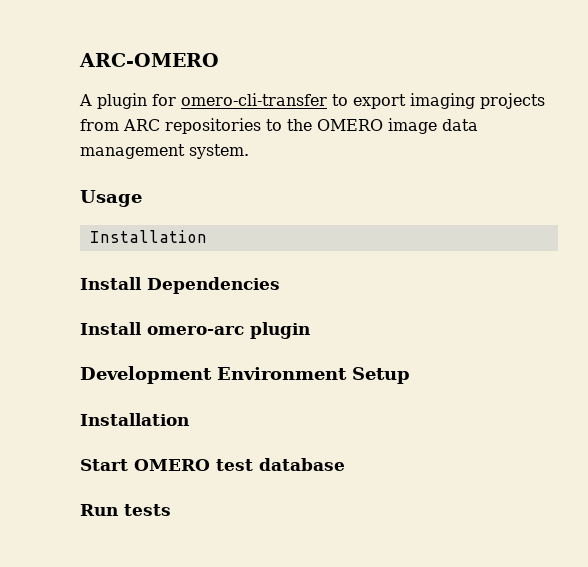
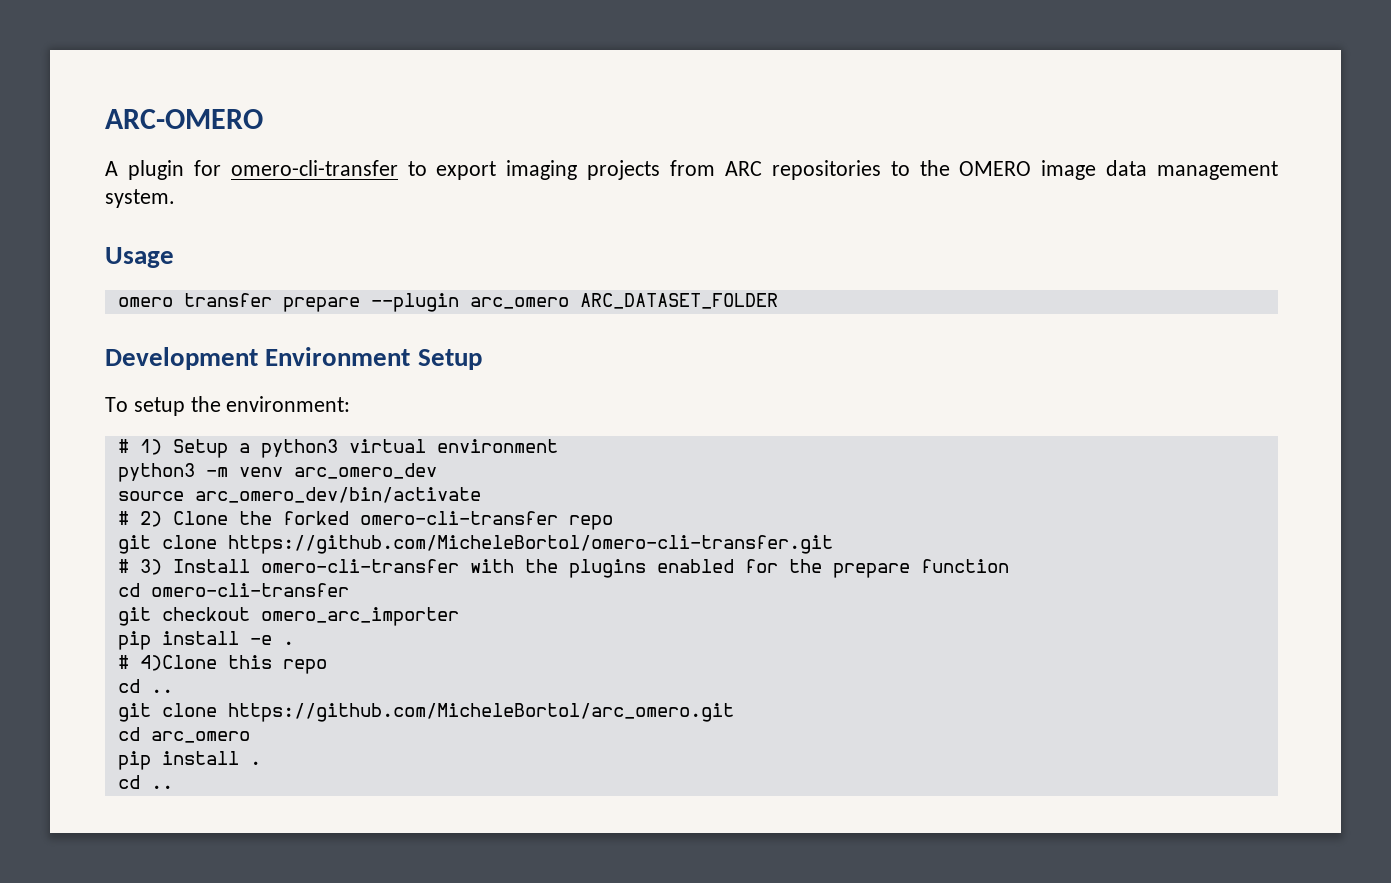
  Usage
- Installation
- Install Dependencies
- Install omero-arc plugin
+ omero transfer prepare --plugin arc_omero ARC_DATASET_FOLDER
  Development Environment Setup
- Installation
- Start OMERO test database
- Run tests
+ To setup the environment:
+ # 1) Setup a python3 virtual environment
+ python3 -m venv arc_omero_dev
+ source arc_omero_dev/bin/activate
+ # 2) Clone the forked omero-cli-transfer repo
+ git clone https://github.com/MicheleBortol/omero-cli-transfer.git
+ # 3) Install omero-cli-transfer with the plugins enabled for the prepare function
+ cd omero-cli-transfer
+ git checkout omero_arc_importer
+ pip install -e .
+ # 4)Clone this repo
+ cd ..
+ git clone https://github.com/MicheleBortol/arc_omero.git
+ cd arc_omero
+ pip install .
+ cd ..

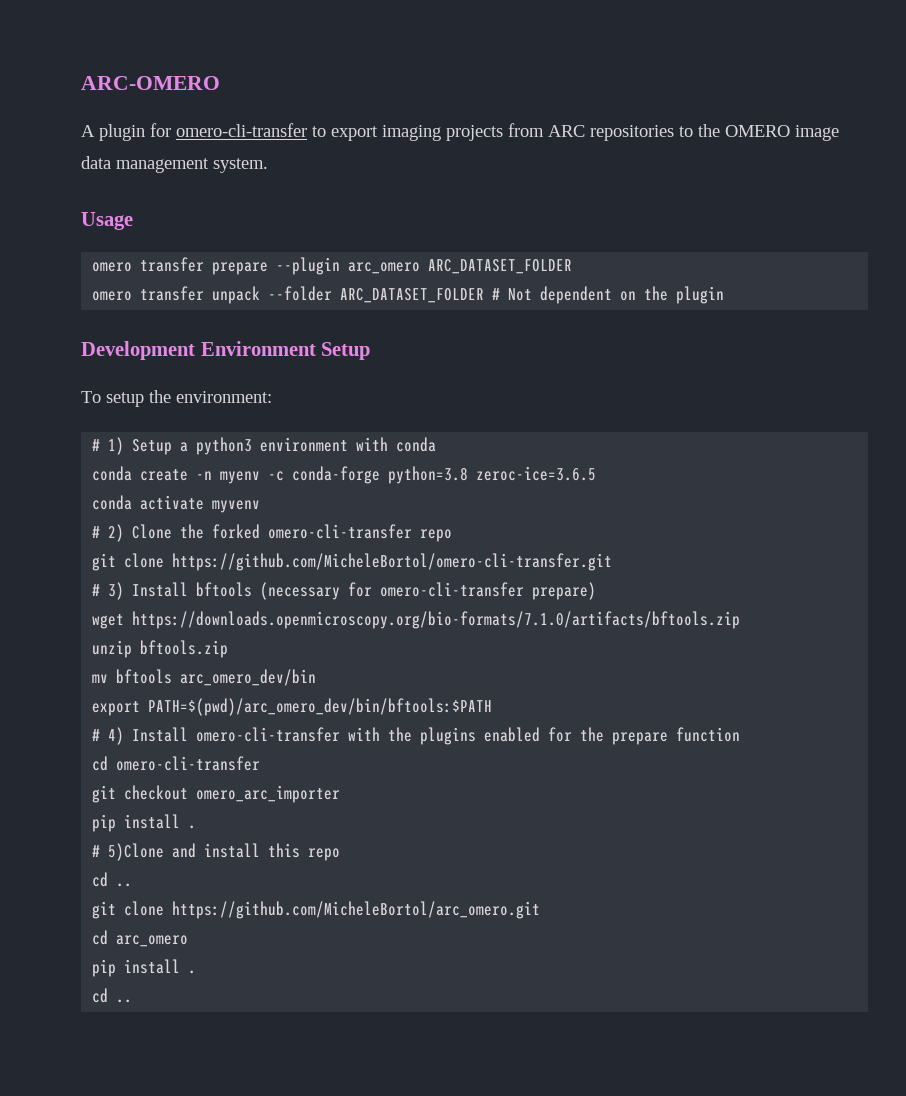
+ omero transfer unpack --folder ARC_DATASET_FOLDER # Not dependent on the plugin
- # 1) Setup a python3 virtual environment
- python3 -m venv arc_omero_dev
- source arc_omero_dev/bin/activate
+ # 1) Setup a python3 environment with conda
+ conda create -n myenv -c conda-forge python=3.8 zeroc-ice=3.6.5
+ conda activate myvenv
- # 3) Install omero-cli-transfer with the plugins enabled for the prepare function
+ # 3) Install bftools (necessary for omero-cli-transfer prepare)
+ wget https://downloads.openmicroscopy.org/bio-formats/7.1.0/artifacts/bftools.zip
+ unzip bftools.zip
+ mv bftools arc_omero_dev/bin
+ export PATH=$(pwd)/arc_omero_dev/bin/bftools:$PATH
+ # 4) Install omero-cli-transfer with the plugins enabled for the prepare function
  git checkout omero_arc_importer
- pip install -e .
+ pip install .
- # 4)Clone this repo
+ # 5)Clone and install this repo

